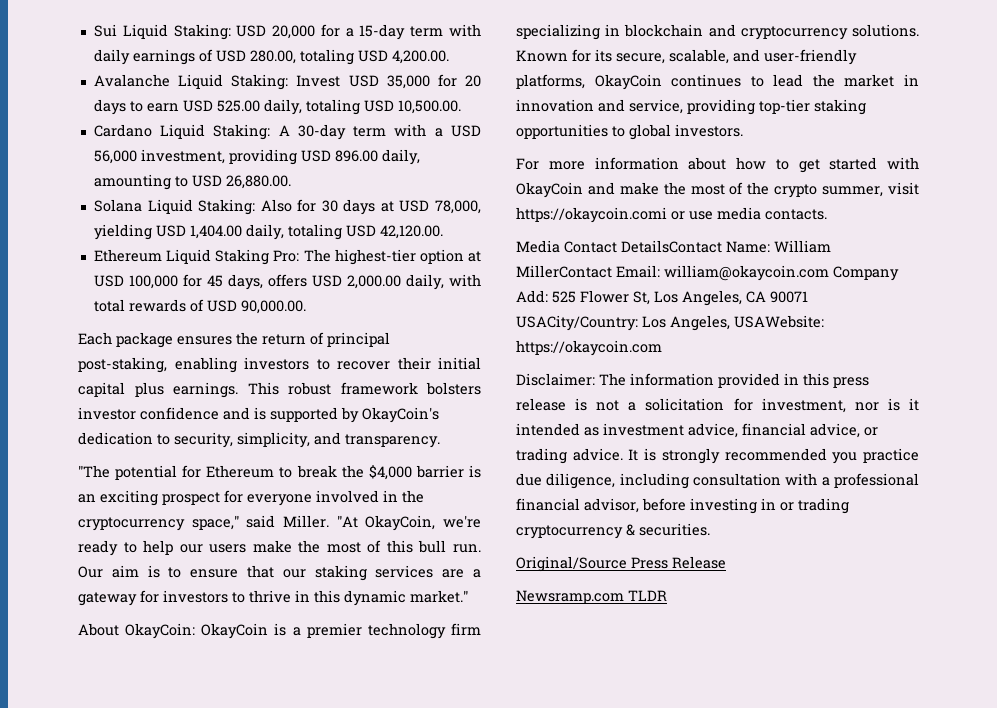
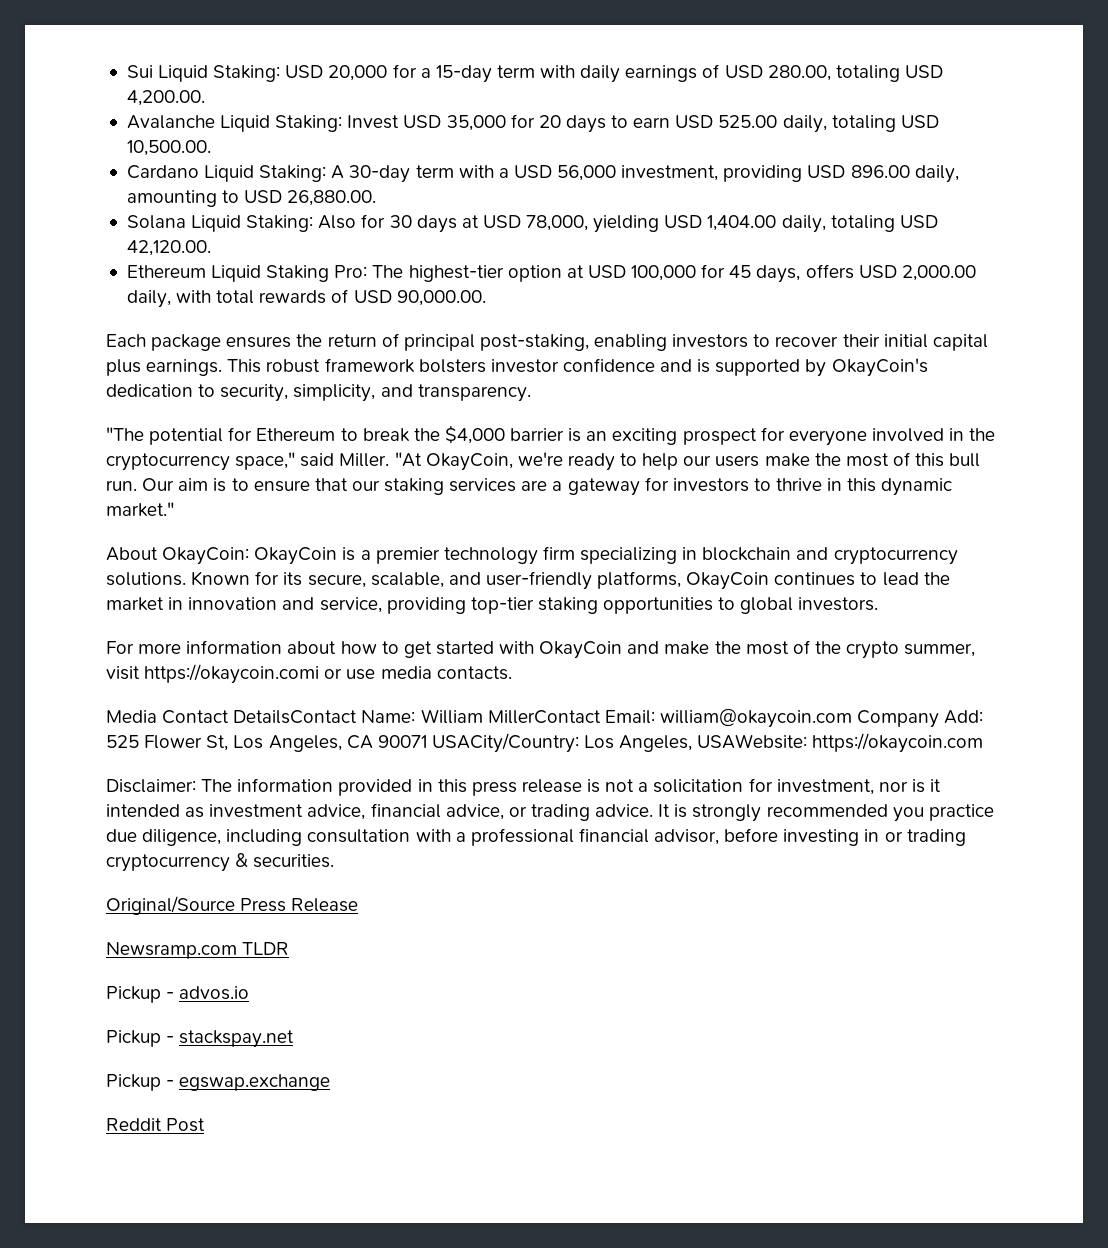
+ Pickup - advos.io
+ Pickup - stackspay.net
+ Pickup - egswap.exchange
+ Reddit Post

